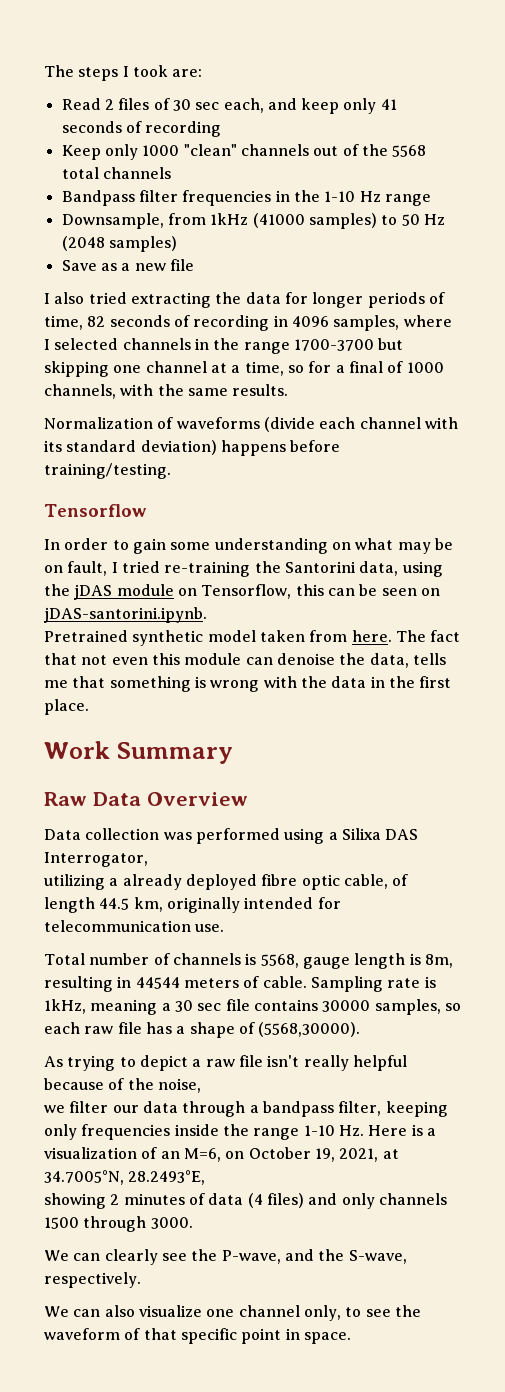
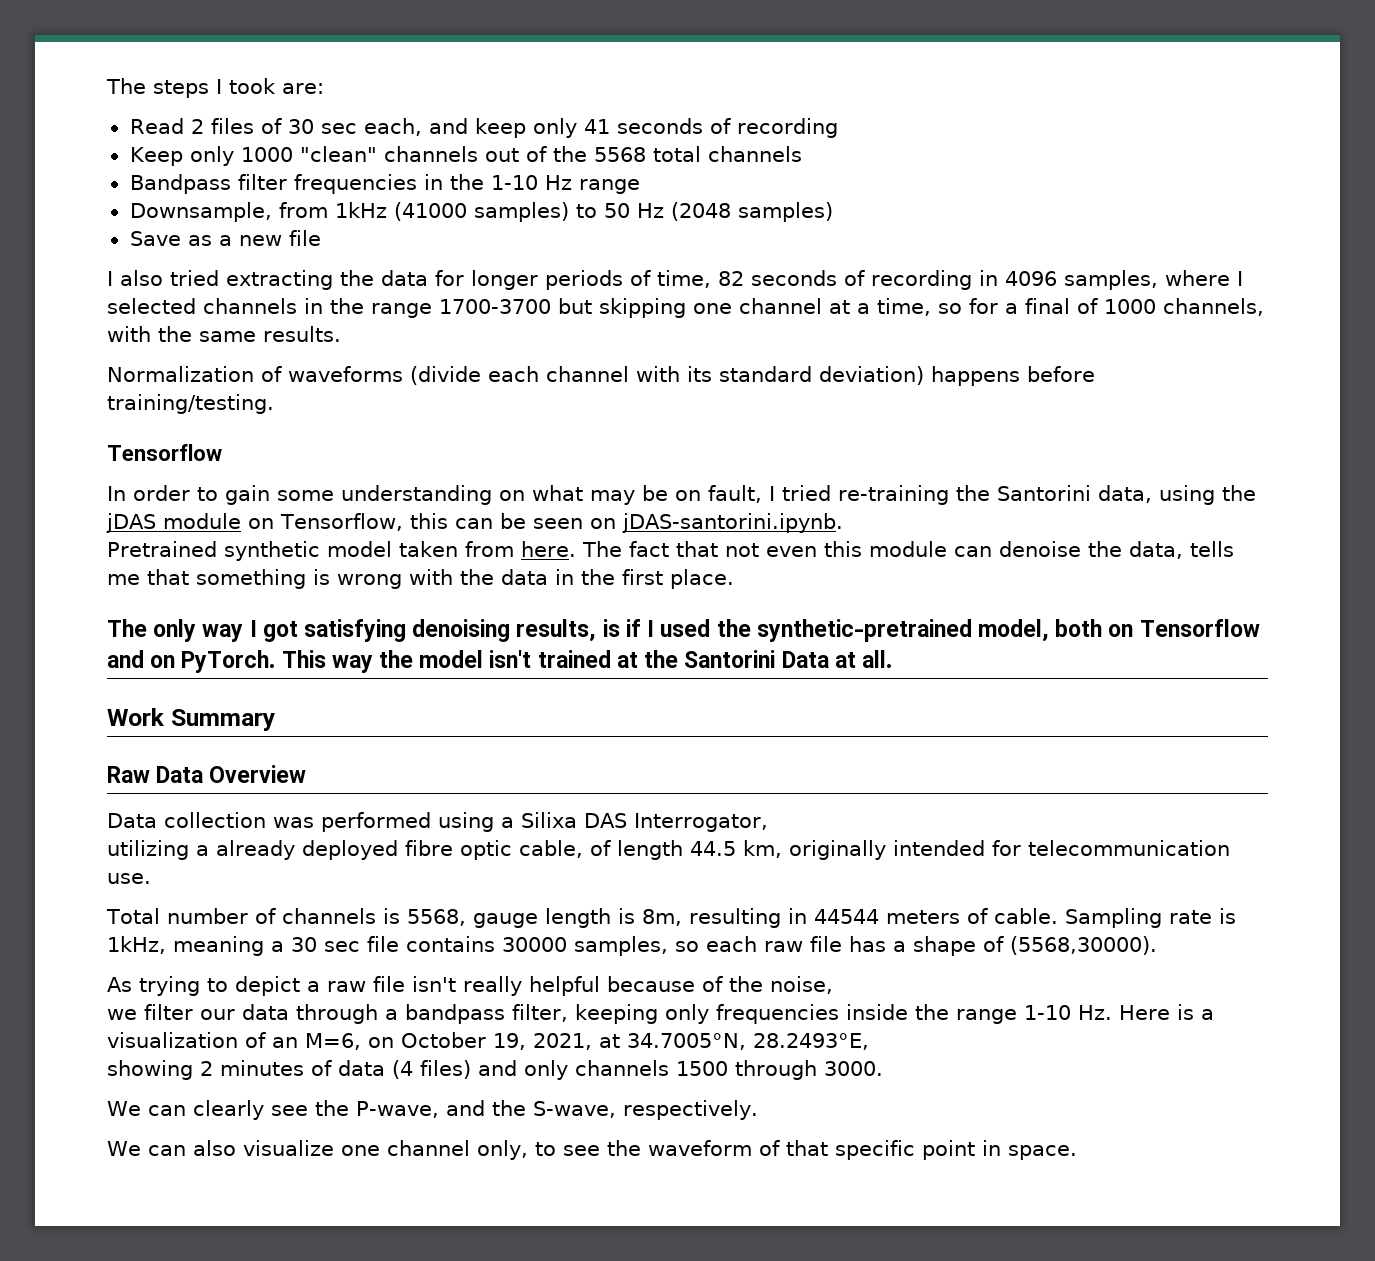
+ The only way I got satisfying denoising results, is if I used the synthetic-pretrained model, both on Tensorflow and on PyTorch. This way the model isn't trained at the Santorini Data at all.

